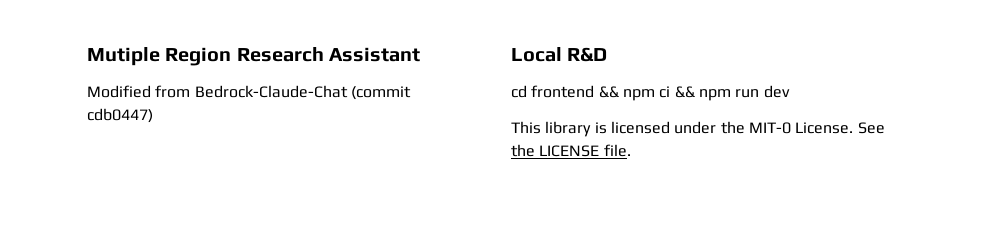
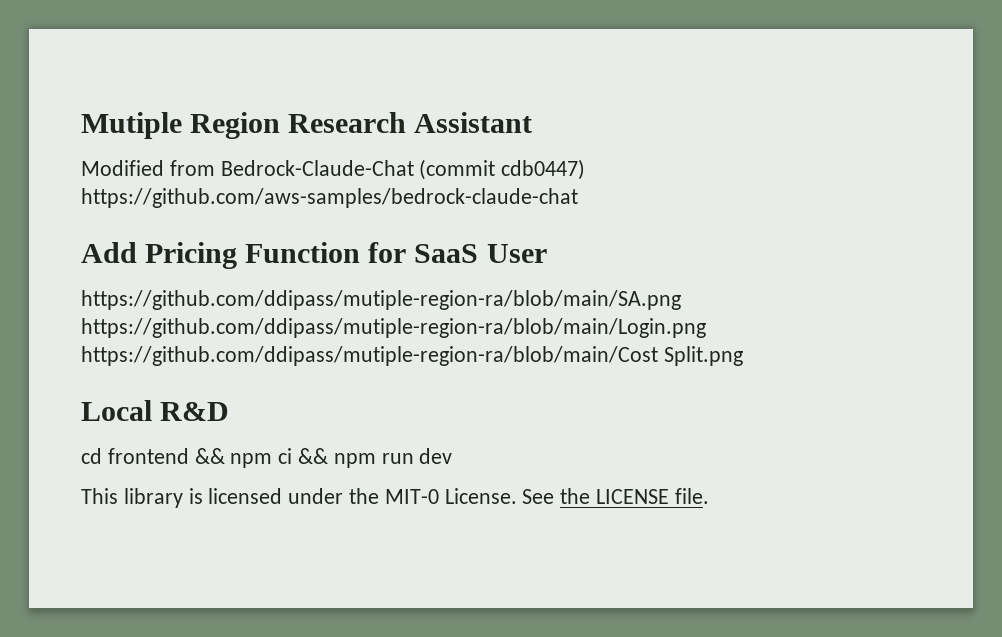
- Modified from Bedrock-Claude-Chat (commit cdb0447)
+ Modified from Bedrock-Claude-Chat (commit cdb0447) https://github.com/aws-samples/bedrock-claude-chat
+ Add Pricing Function for SaaS User
+ https://github.com/ddipass/mutiple-region-ra/blob/main/SA.png https://github.com/ddipass/mutiple-region-ra/blob/main/Login.png https://github.com/ddipass/mutiple-region-ra/blob/main/Cost Split.png

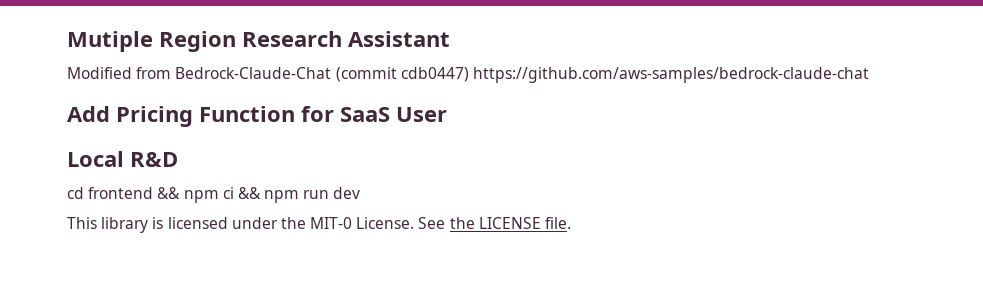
- https://github.com/ddipass/mutiple-region-ra/blob/main/SA.png https://github.com/ddipass/mutiple-region-ra/blob/main/Login.png https://github.com/ddipass/mutiple-region-ra/blob/main/Cost Split.png

